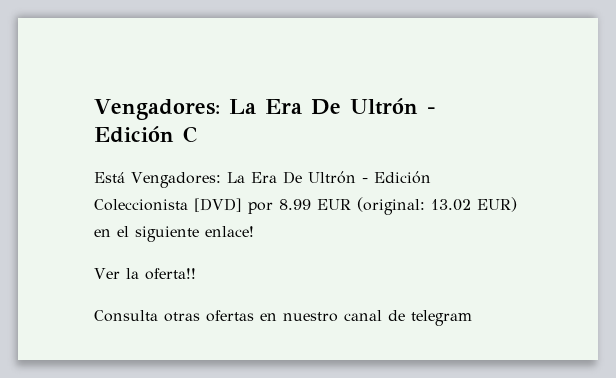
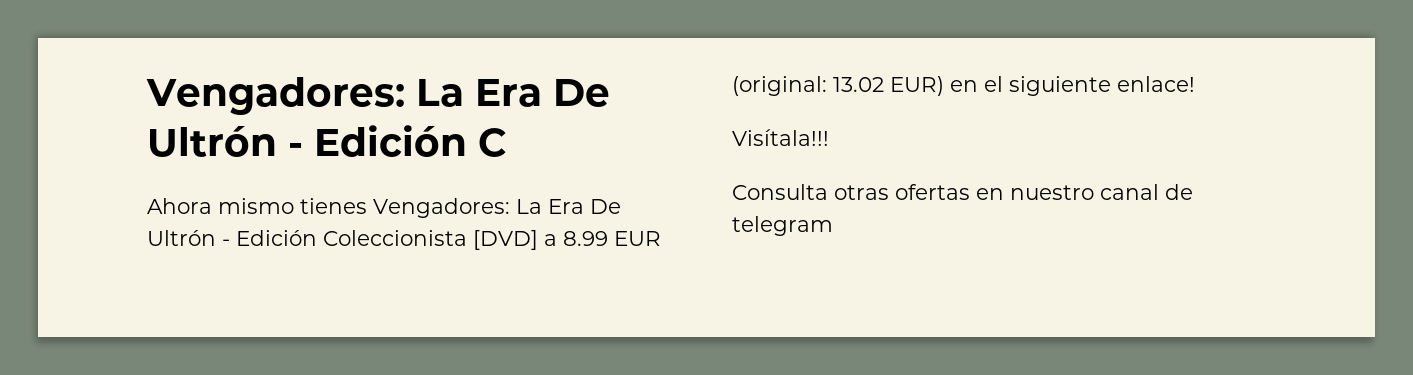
- Está Vengadores: La Era De Ultrón - Edición Coleccionista [DVD] por 8.99 EUR (original: 13.02 EUR) en el siguiente enlace!
+ Ahora mismo tienes Vengadores: La Era De Ultrón - Edición Coleccionista [DVD] a 8.99 EUR (original: 13.02 EUR) en el siguiente enlace!
- Ver la oferta!!
+ Visítala!!!

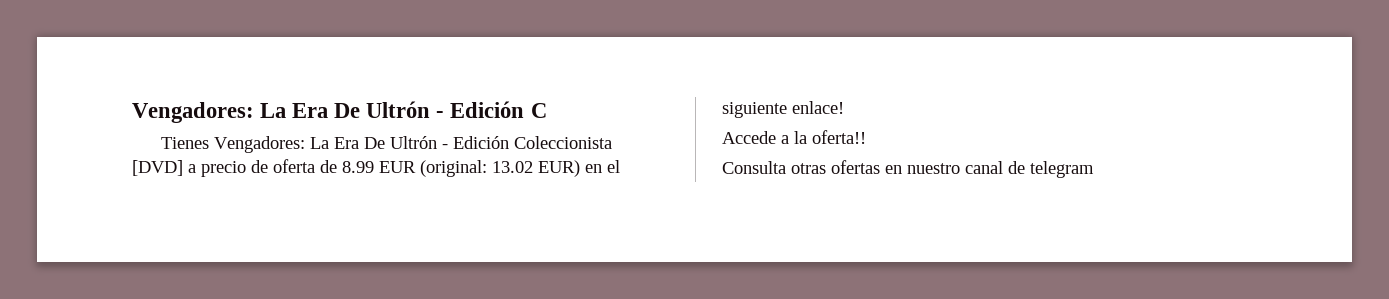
- Ahora mismo tienes Vengadores: La Era De Ultrón - Edición Coleccionista [DVD] a 8.99 EUR (original: 13.02 EUR) en el siguiente enlace!
+ Tienes Vengadores: La Era De Ultrón - Edición Coleccionista [DVD] a precio de oferta de 8.99 EUR (original: 13.02 EUR) en el siguiente enlace!
- Visítala!!!
+ Accede a la oferta!!

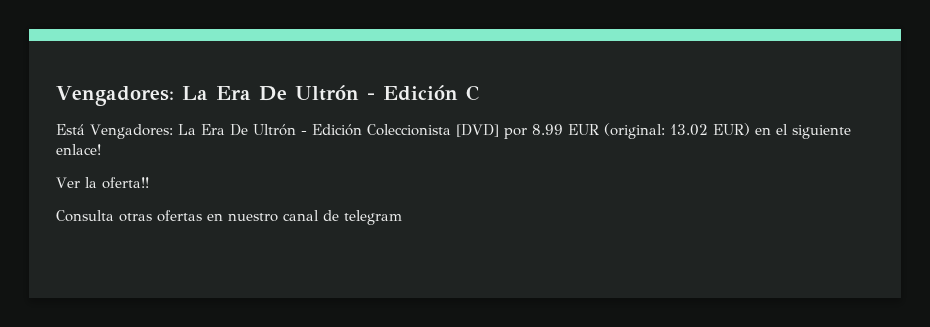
- Tienes Vengadores: La Era De Ultrón - Edición Coleccionista [DVD] a precio de oferta de 8.99 EUR (original: 13.02 EUR) en el siguiente enlace!
+ Está Vengadores: La Era De Ultrón - Edición Coleccionista [DVD] por 8.99 EUR (original: 13.02 EUR) en el siguiente enlace!
- Accede a la oferta!!
+ Ver la oferta!!

